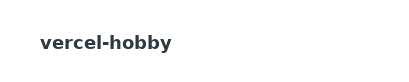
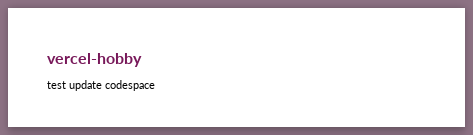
+ test update codespace

